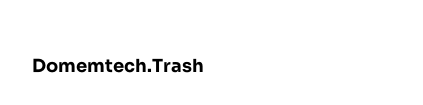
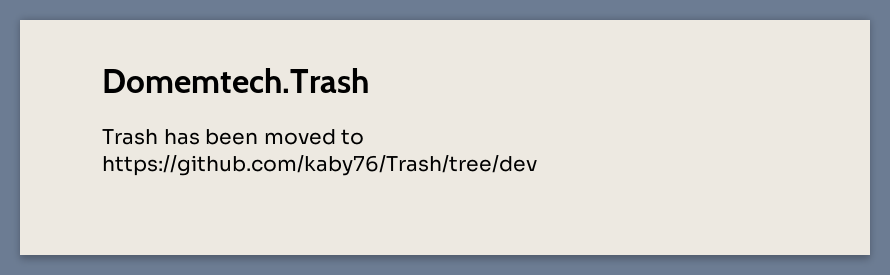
+ Trash has been moved to https://github.com/kaby76/Trash/tree/dev

